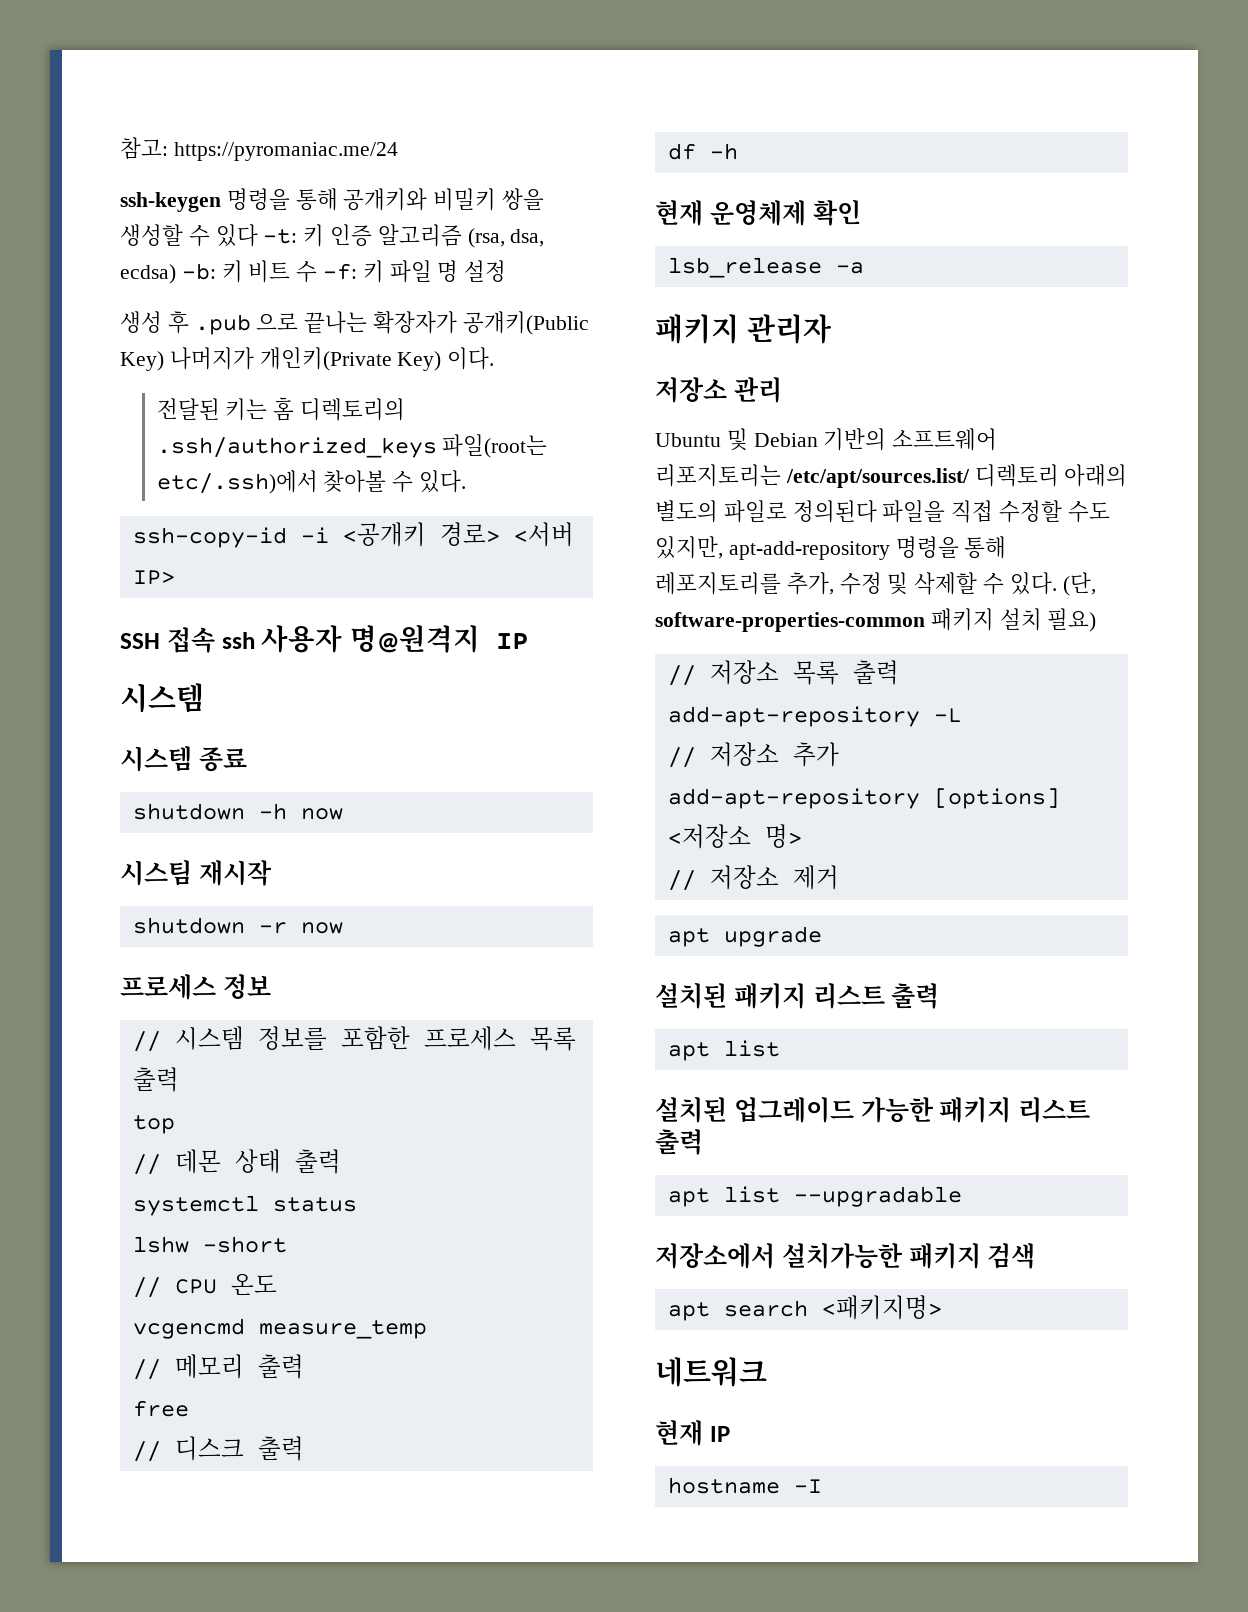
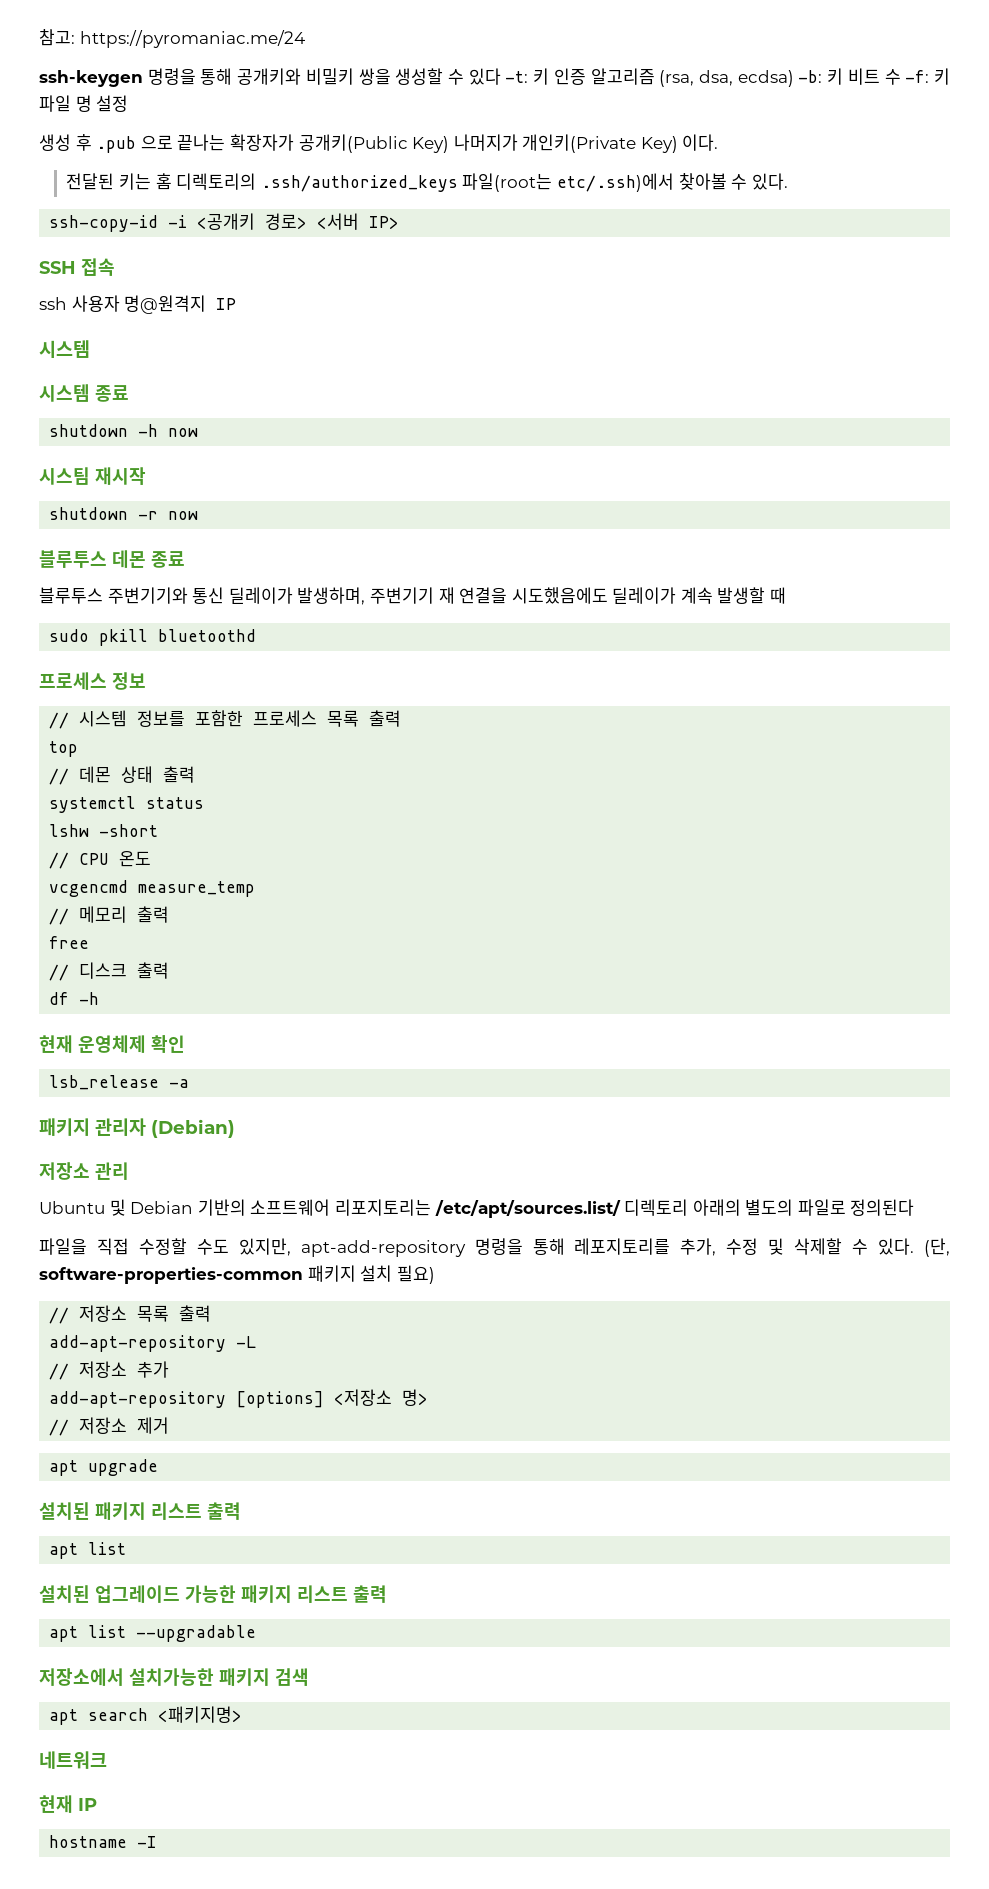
- SSH 접속 ssh 사용자 명@원격지 IP
+ SSH 접속
+ ssh 사용자 명@원격지 IP
+ 블루투스 데몬 종료
+ 블루투스 주변기기와 통신 딜레이가 발생하며, 주변기기 재 연결을 시도했음에도 딜레이가 계속 발생할 때
+ sudo pkill bluetoothd
- 패키지 관리자
+ 패키지 관리자 (Debian)
- Ubuntu 및 Debian 기반의 소프트웨어 리포지토리는 /etc/apt/sources.list/ 디렉토리 아래의 별도의 파일로 정의된다 파일을 직접 수정할 수도 있지만, apt-add-repository 명령을 통해 레포지토리를 추가, 수정 및 삭제할 수 있다.
+ Ubuntu 및 Debian 기반의 소프트웨어 리포지토리는 /etc/apt/sources.list/ 디렉토리 아래의 별도의 파일로 정의된다
+ 파일을 직접 수정할 수도 있지만, apt-add-repository 명령을 통해 레포지토리를 추가, 수정 및 삭제할 수 있다.

